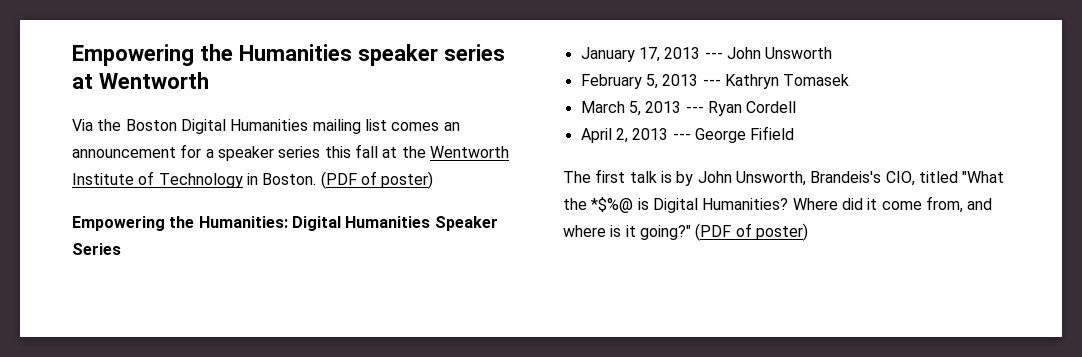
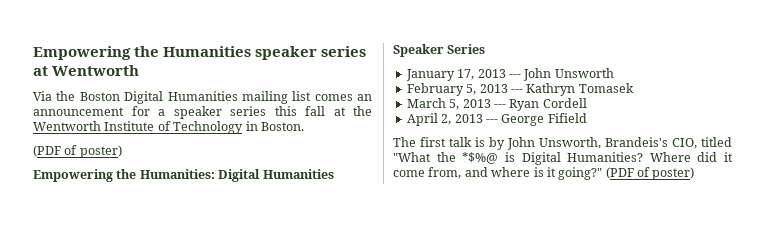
- Via the Boston Digital Humanities mailing list comes an announcement for a speaker series this fall at the Wentworth Institute of Technology in Boston. (PDF of poster)
+ Via the Boston Digital Humanities mailing list comes an announcement for a speaker series this fall at the Wentworth Institute of Technology in Boston.
+ (PDF of poster)

